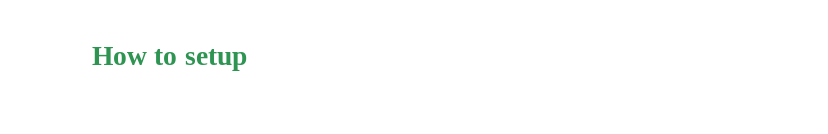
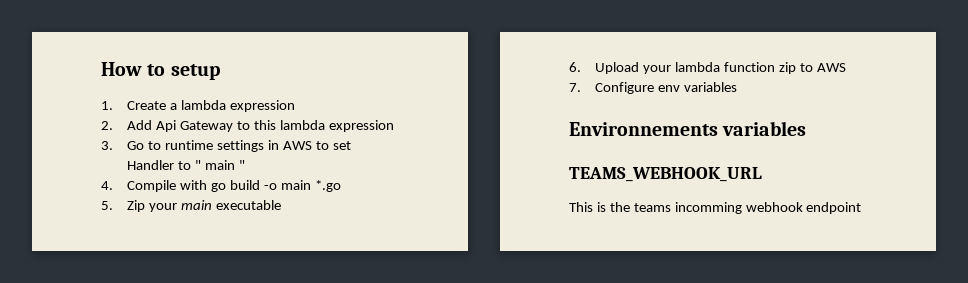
+ 1. Create a lambda expression
+ 2. Add Api Gateway to this lambda expression
+ 3. Go to runtime settings in AWS to set Handler to " main "
+ 4. Compile with go build -o main *.go
+ 5. Zip your main executable
+ 6. Upload your lambda function zip to AWS
+ 7. Configure env variables
+ Environnements variables
+ TEAMS_WEBHOOK_URL
+ This is the teams incomming webhook endpoint

